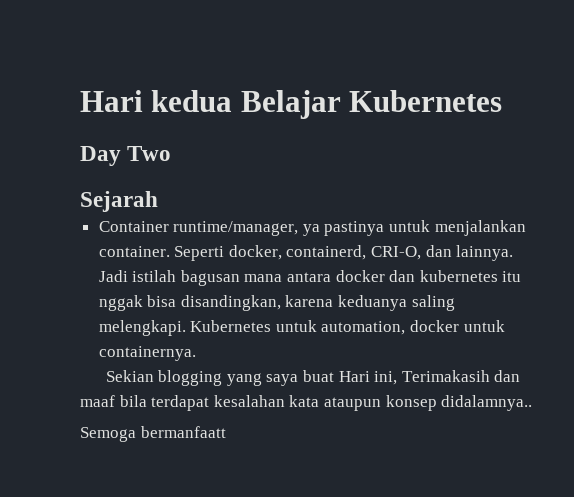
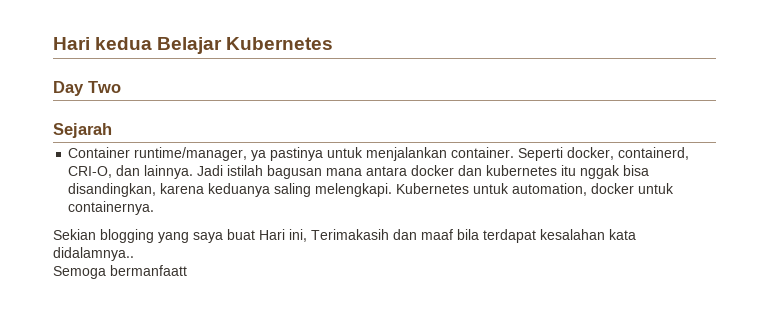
- Sekian blogging yang saya buat Hari ini, Terimakasih dan maaf bila terdapat kesalahan kata ataupun konsep didalamnya..
+ Sekian blogging yang saya buat Hari ini, Terimakasih dan maaf bila terdapat kesalahan kata didalamnya..

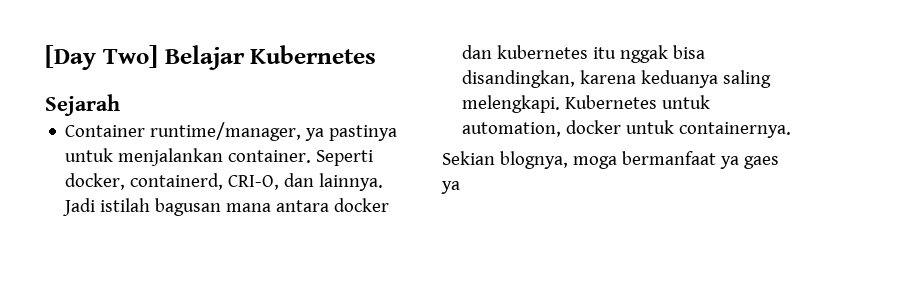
- Hari kedua Belajar Kubernetes
+ [Day Two] Belajar Kubernetes
- Day Two
- Sekian blogging yang saya buat Hari ini, Terimakasih dan maaf bila terdapat kesalahan kata didalamnya..
- Semoga bermanfaatt
+ Sekian blognya, moga bermanfaat ya gaes ya

